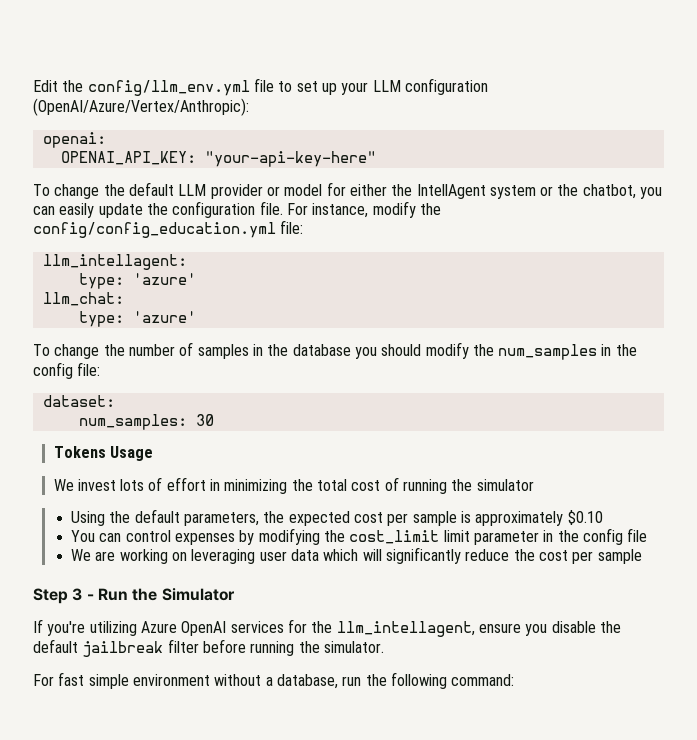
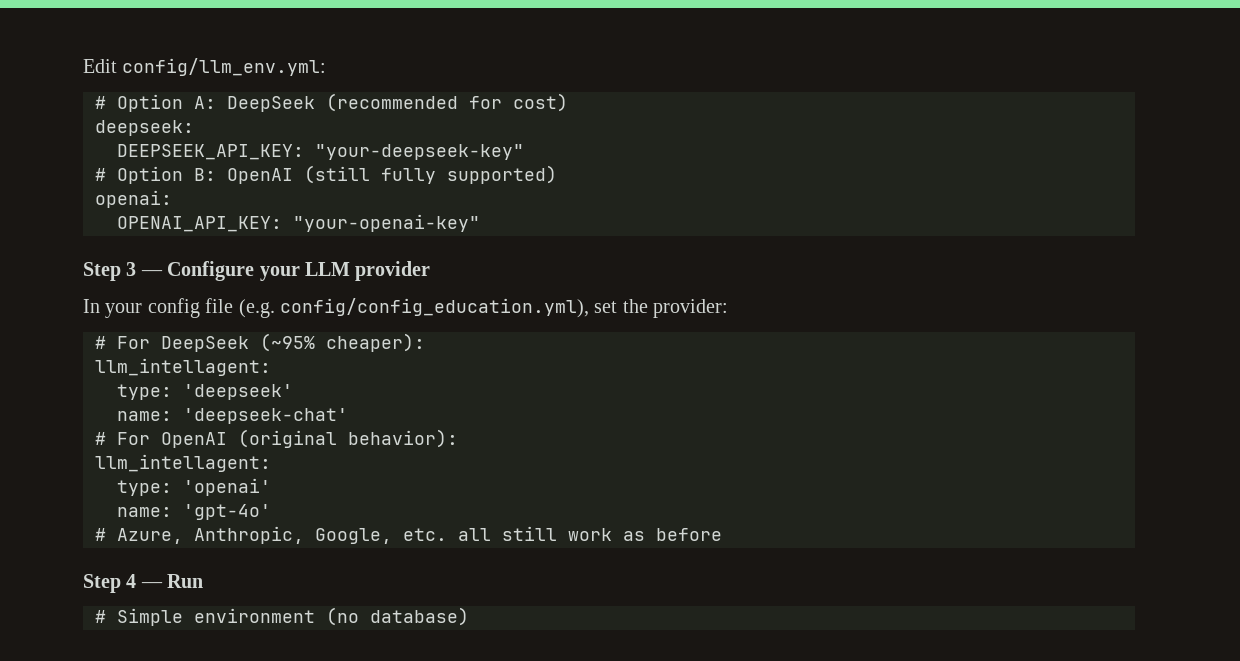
- Edit the config/llm_env.yml file to set up your LLM configuration (OpenAI/Azure/Vertex/Anthropic):
+ Edit config/llm_env.yml:
+ # Option A: DeepSeek (recommended for cost)
+ deepseek:
+ DEEPSEEK_API_KEY: "your-deepseek-key"
+ # Option B: OpenAI (still fully supported)
  openai:
- OPENAI_API_KEY: "your-api-key-here"
- To change the default LLM provider or model for either the IntellAgent system or the chatbot, you can easily update the configuration file. For instance, modify the config/config_education.yml file:
+ OPENAI_API_KEY: "your-openai-key"
+ Step 3 — Configure your LLM provider
+ In your config file (e.g. config/config_education.yml), set the provider:
+ # For DeepSeek (~95% cheaper):
  llm_intellagent:
- type: 'azure'
- llm_chat:
- type: 'azure'
- To change the number of samples in the database you should modify the num_samples in the config file:
- dataset:
- num_samples: 30
- Tokens Usage
- We invest lots of effort in minimizing the total cost of running the simulator
- Using the default parameters, the expected cost per sample is approximately $0.10
- You can control expenses by modifying the cost_limit limit parameter in the config file
- We are working on leveraging user data which will significantly reduce the cost per sample
- Step 3 - Run the Simulator
- If you're utilizing Azure OpenAI services for the llm_intellagent, ensure you disable the default jailbreak filter before running the simulator.
- For fast simple environment without a database, run the following command:
+ type: 'deepseek'
+ name: 'deepseek-chat'
+ # For OpenAI (original behavior):
+ llm_intellagent:
+ type: 'openai'
+ name: 'gpt-4o'
+ # Azure, Anthropic, Google, etc. all still work as before
+ Step 4 — Run
+ # Simple environment (no database)

